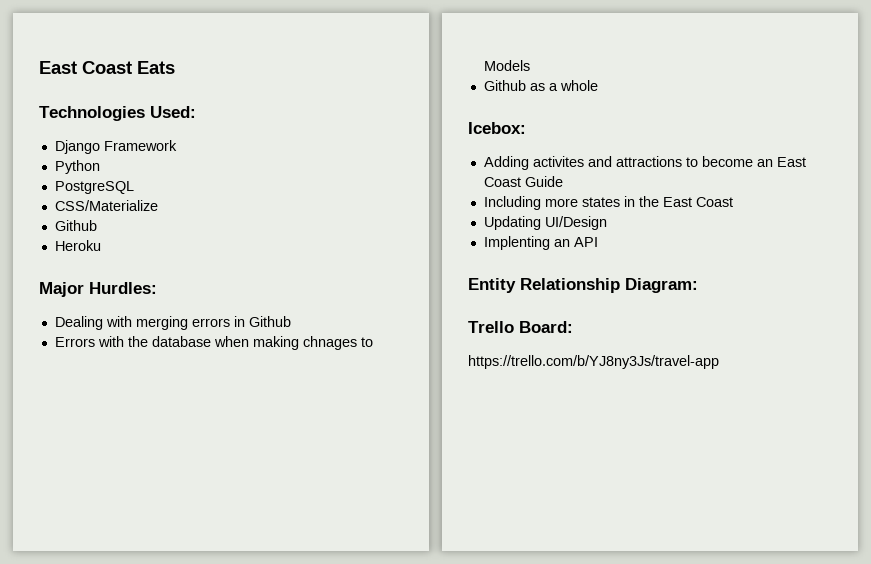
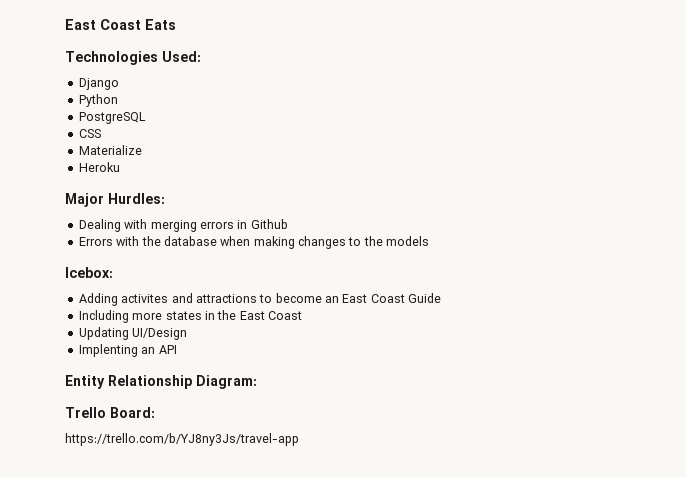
- Django Framework
+ Django
- CSS/Materialize
- Github
+ CSS
+ Materialize
- Errors with the database when making chnages to Models
- Github as a whole
+ Errors with the database when making changes to the models

